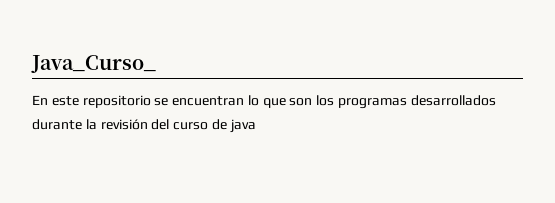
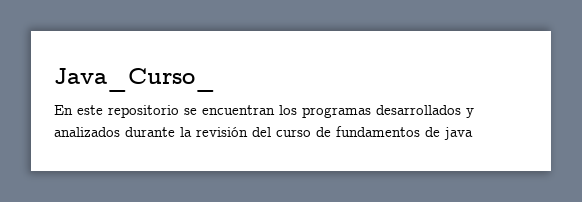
- En este repositorio se encuentran lo que son los programas desarrollados durante la revisión del curso de java
+ En este repositorio se encuentran los programas desarrollados y analizados durante la revisión del curso de fundamentos de java

